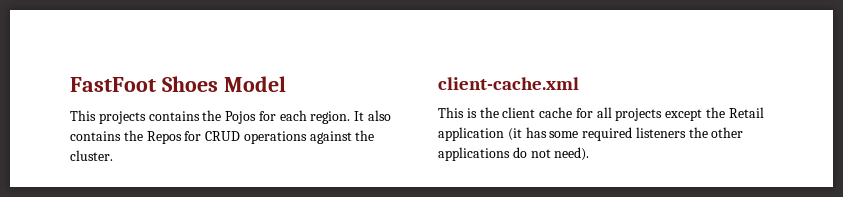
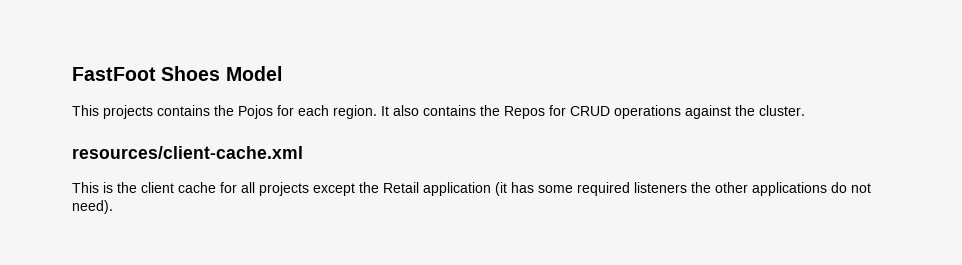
- client-cache.xml
+ resources/client-cache.xml

